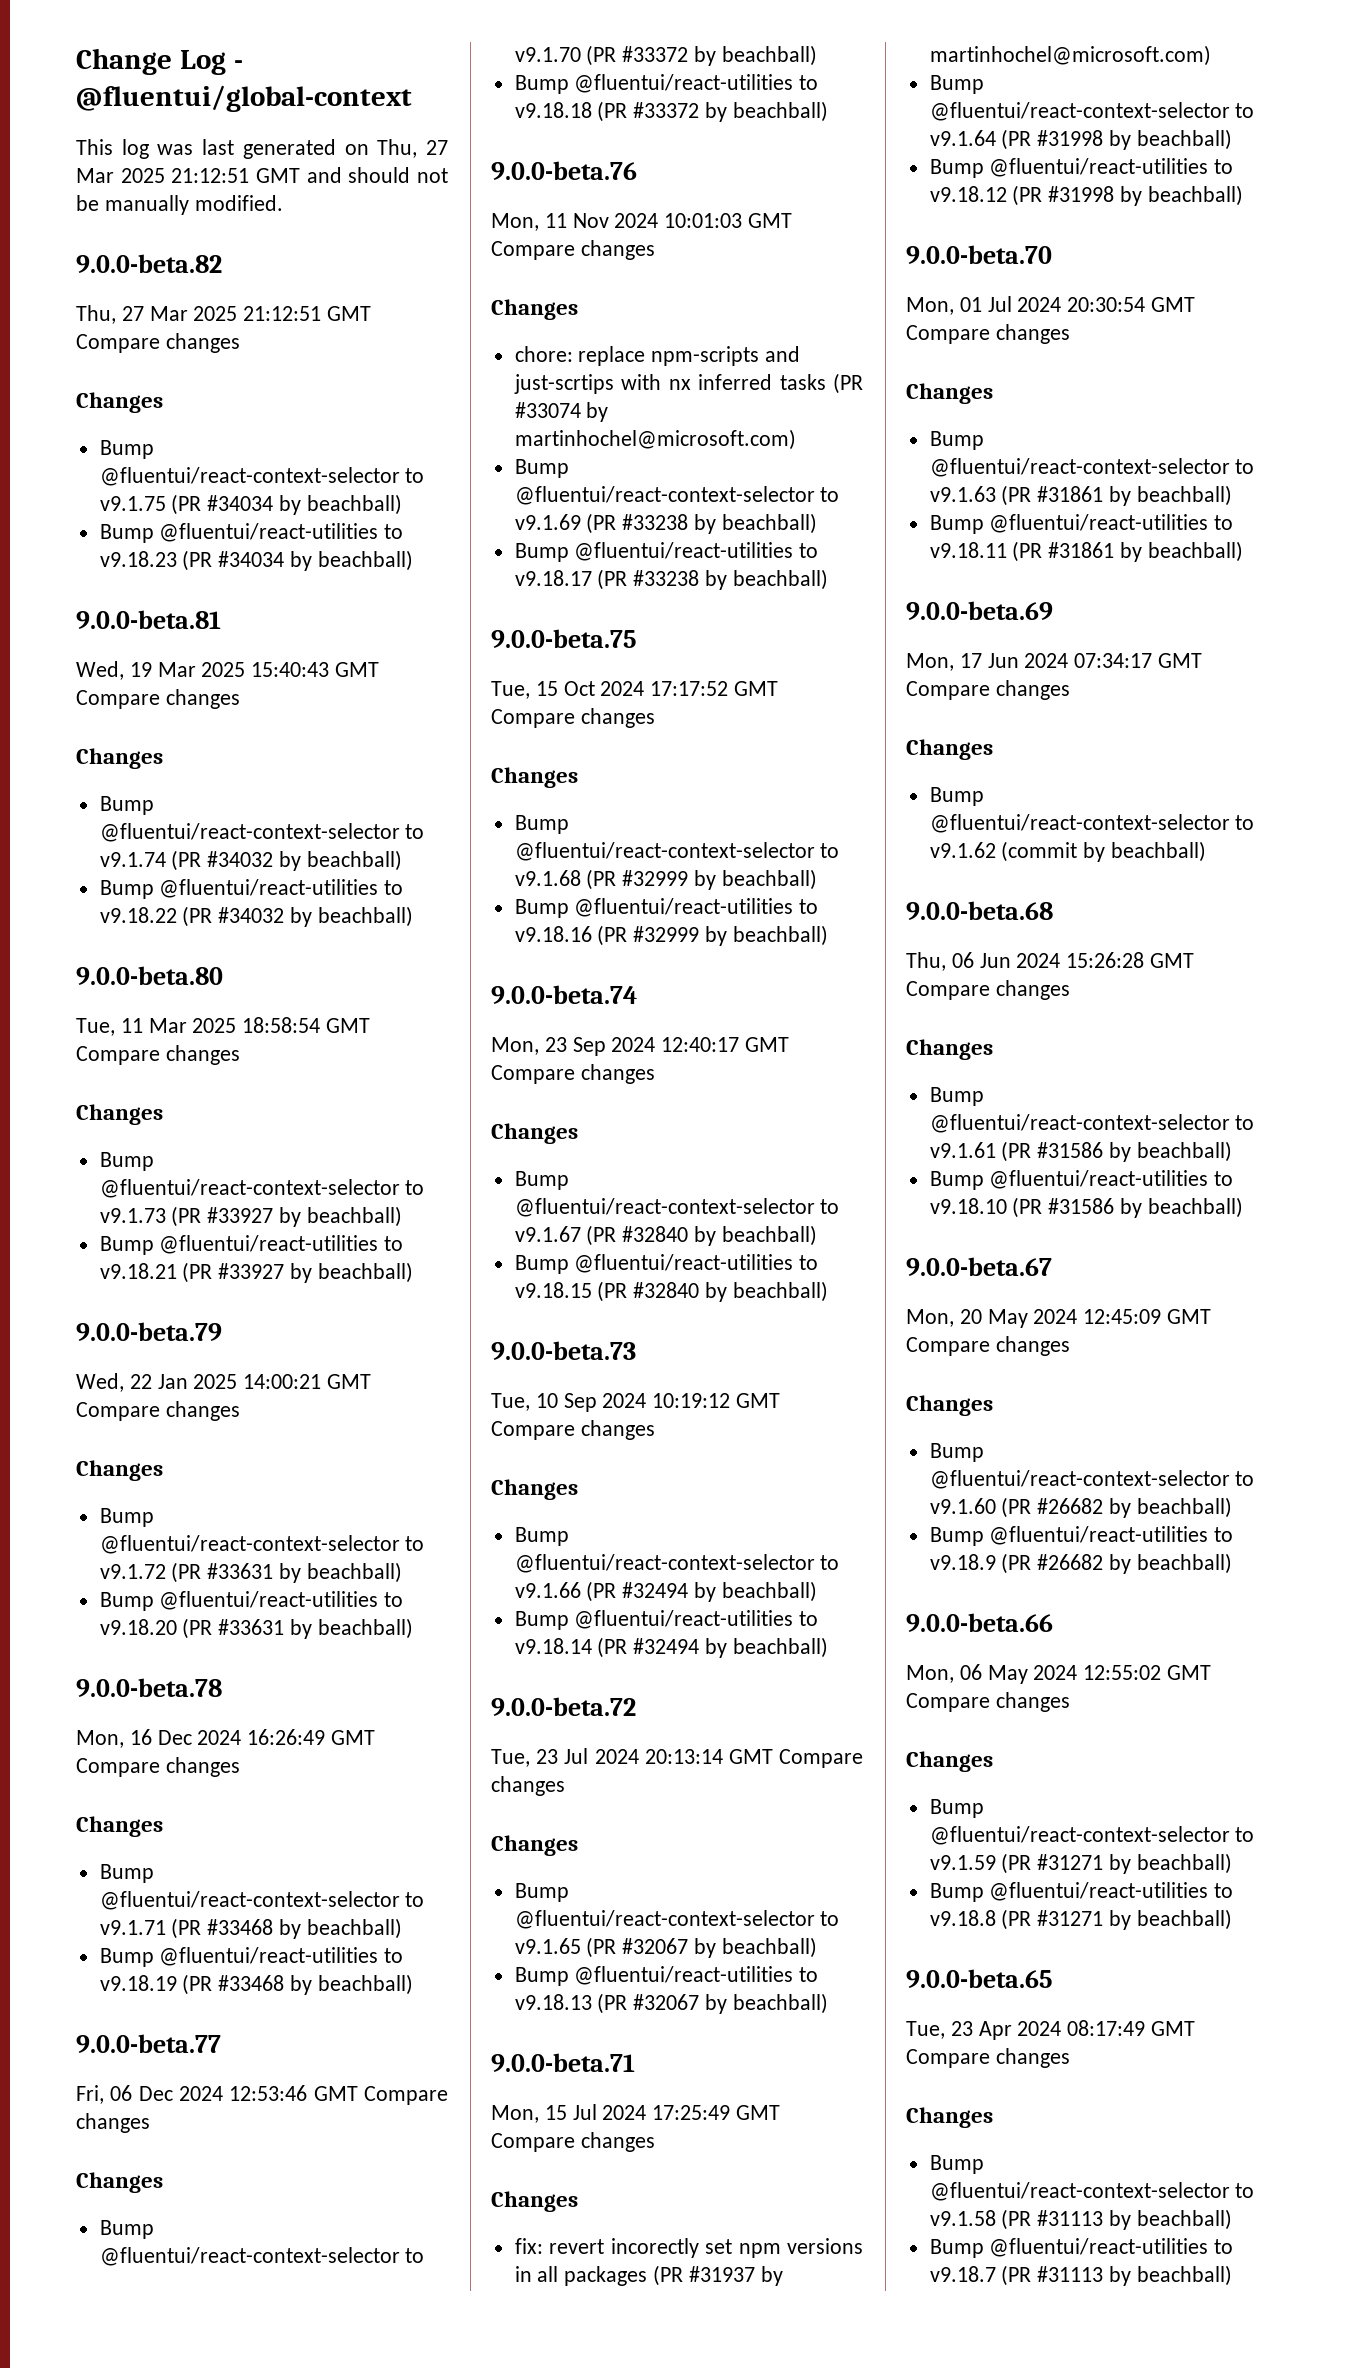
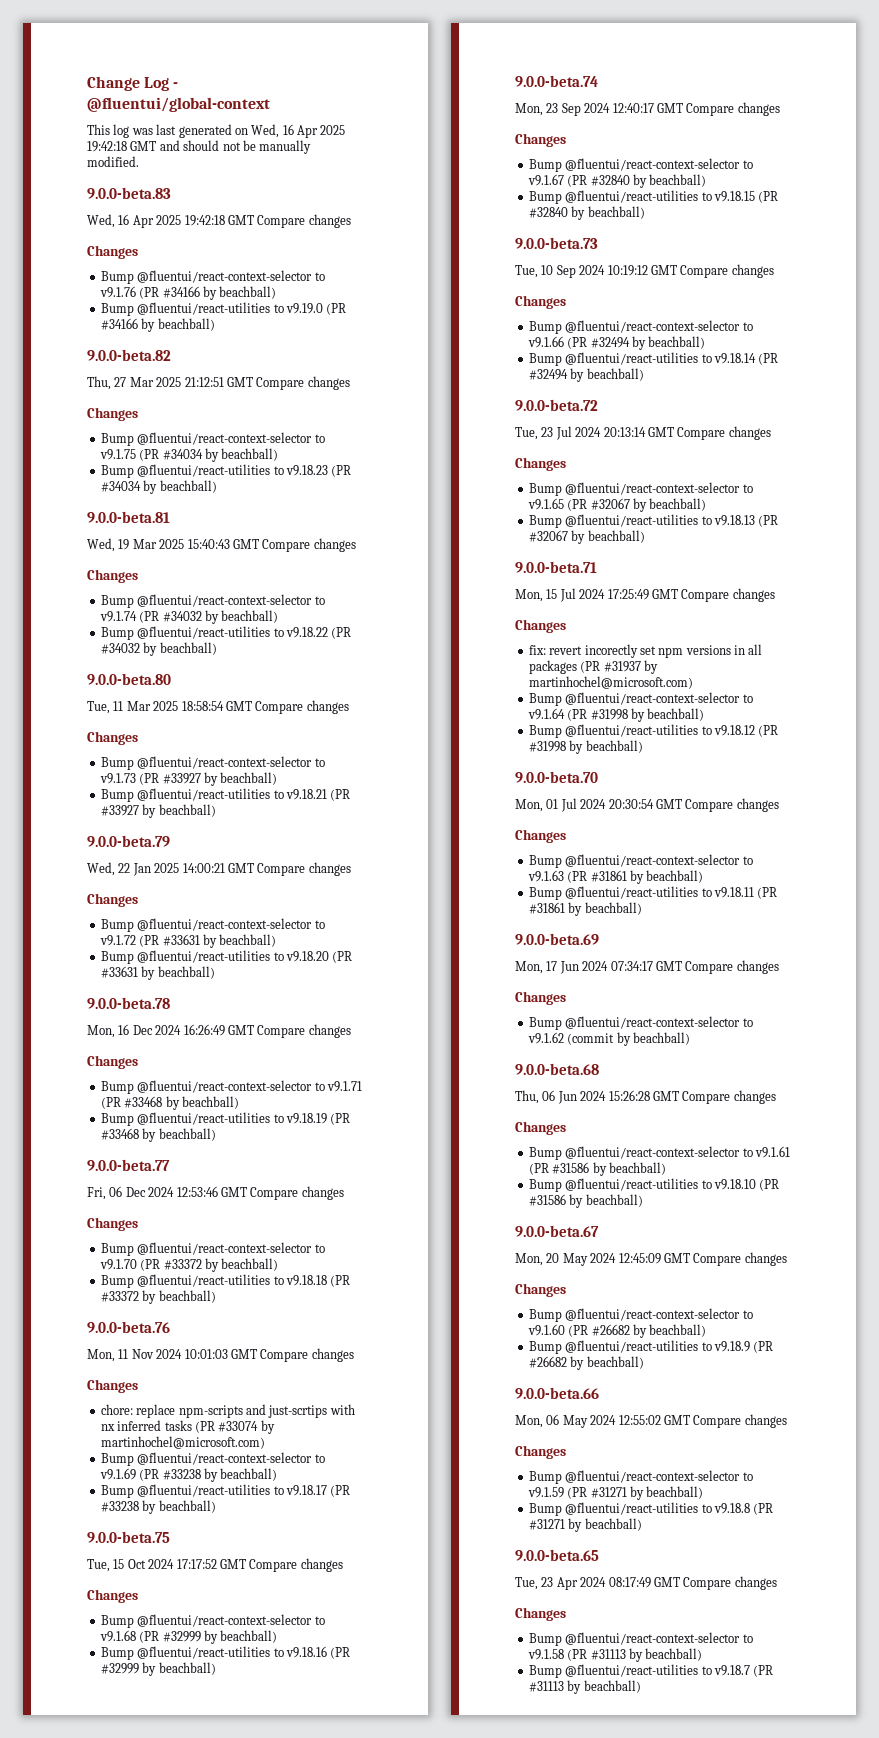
- This log was last generated on Thu, 27 Mar 2025 21:12:51 GMT and should not be manually modified.
+ This log was last generated on Wed, 16 Apr 2025 19:42:18 GMT and should not be manually modified.
+ 9.0.0-beta.83
+ Wed, 16 Apr 2025 19:42:18 GMT Compare changes
+ Changes
+ Bump @fluentui/react-context-selector to v9.1.76 (PR #34166 by beachball)
+ Bump @fluentui/react-utilities to v9.19.0 (PR #34166 by beachball)

